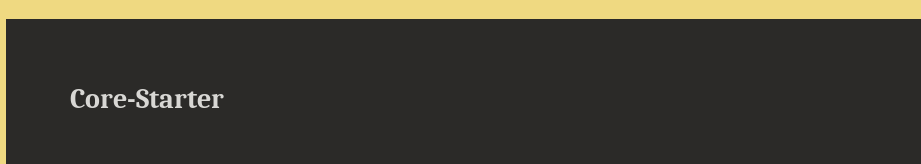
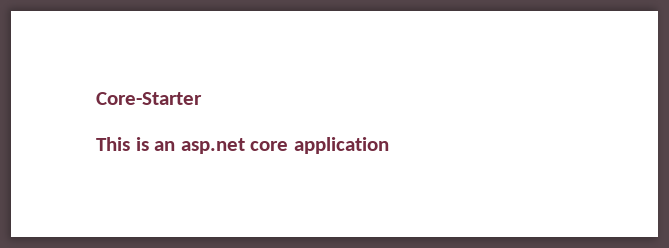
+ This is an asp.net core application

